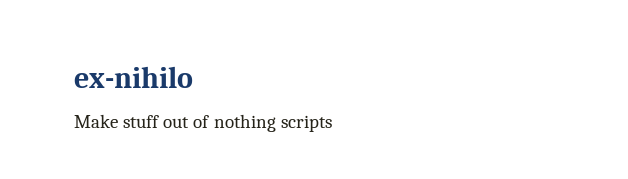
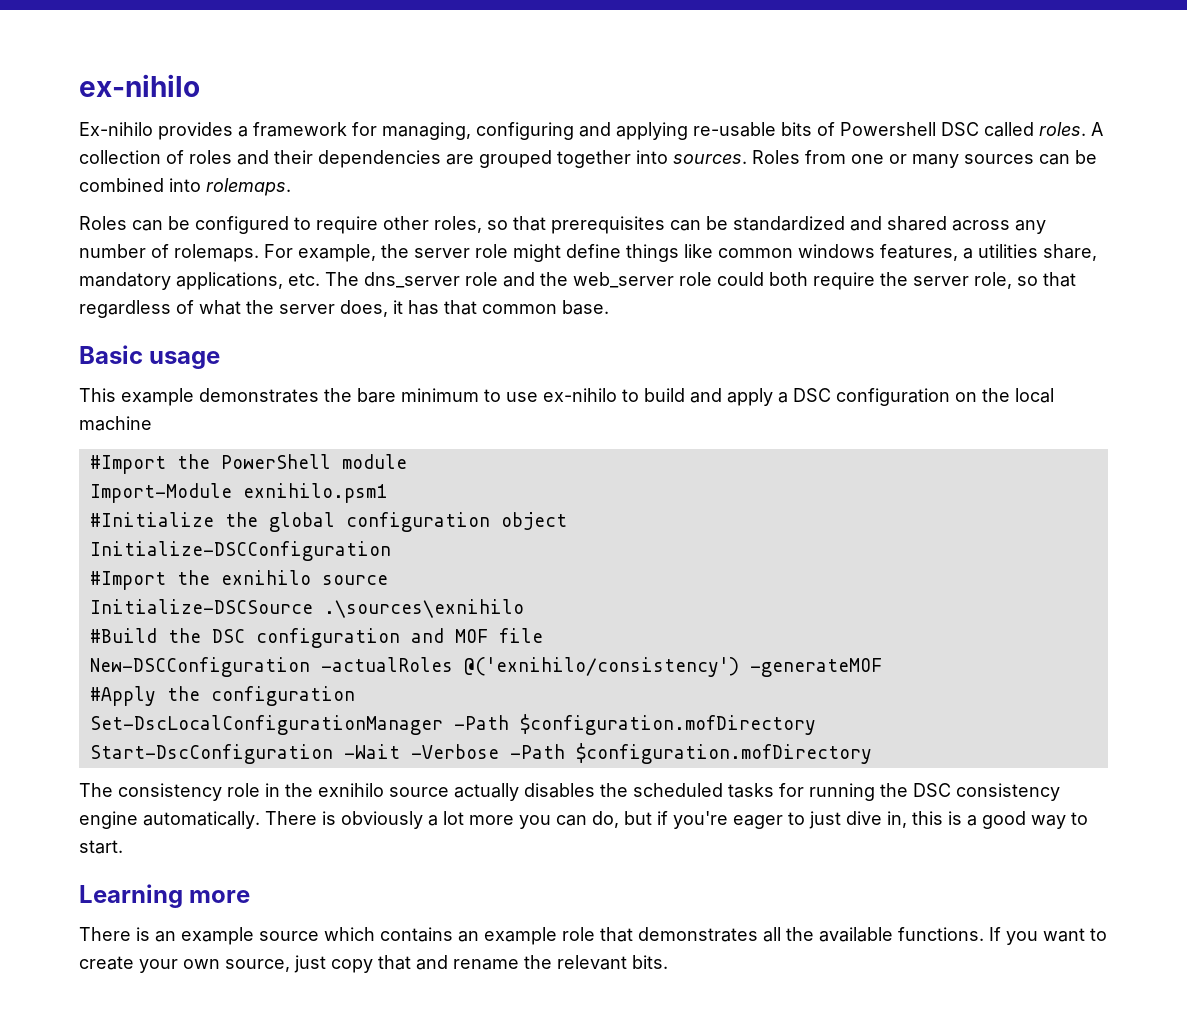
- Make stuff out of nothing scripts
+ Ex-nihilo provides a framework for managing, configuring and applying re-usable bits of Powershell DSC called roles. A collection of roles and their dependencies are grouped together into sources. Roles from one or many sources can be combined into rolemaps.
+ Roles can be configured to require other roles, so that prerequisites can be standardized and shared across any number of rolemaps. For example, the server role might define things like common windows features, a utilities share, mandatory applications, etc. The dns_server role and the web_server role could both require the server role, so that regardless of what the server does, it has that common base.
+ Basic usage
+ This example demonstrates the bare minimum to use ex-nihilo to build and apply a DSC configuration on the local machine
+ #Import the PowerShell module
+ Import-Module exnihilo.psm1
+ #Initialize the global configuration object
+ Initialize-DSCConfiguration
+ #Import the exnihilo source
+ Initialize-DSCSource .\sources\exnihilo
+ #Build the DSC configuration and MOF file
+ New-DSCConfiguration -actualRoles @('exnihilo/consistency') -generateMOF
+ #Apply the configuration
+ Set-DscLocalConfigurationManager -Path $configuration.mofDirectory
+ Start-DscConfiguration -Wait -Verbose -Path $configuration.mofDirectory
+ The consistency role in the exnihilo source actually disables the scheduled tasks for running the DSC consistency engine automatically. There is obviously a lot more you can do, but if you're eager to just dive in, this is a good way to start.
+ Learning more
+ There is an example source which contains an example role that demonstrates all the available functions. If you want to create your own source, just copy that and rename the relevant bits.

